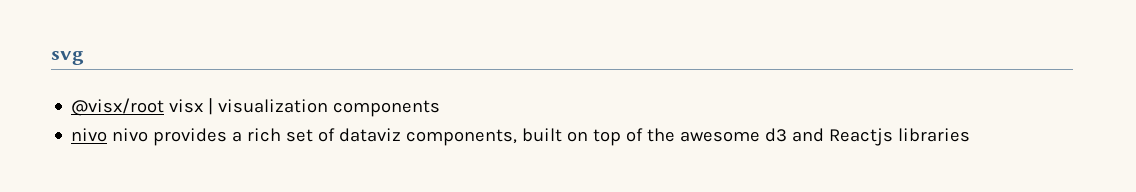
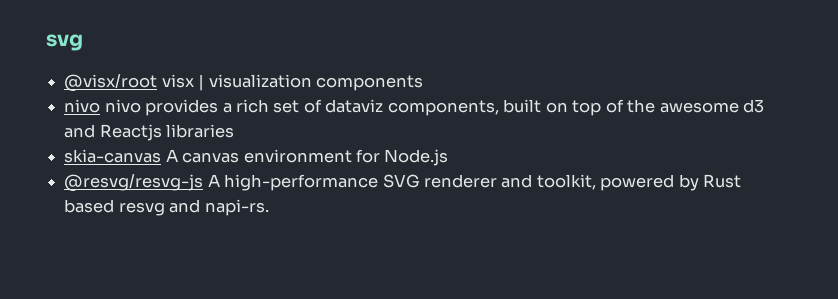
+ skia-canvas A canvas environment for Node.js
+ @resvg/resvg-js A high-performance SVG renderer and toolkit, powered by Rust based resvg and napi-rs.

